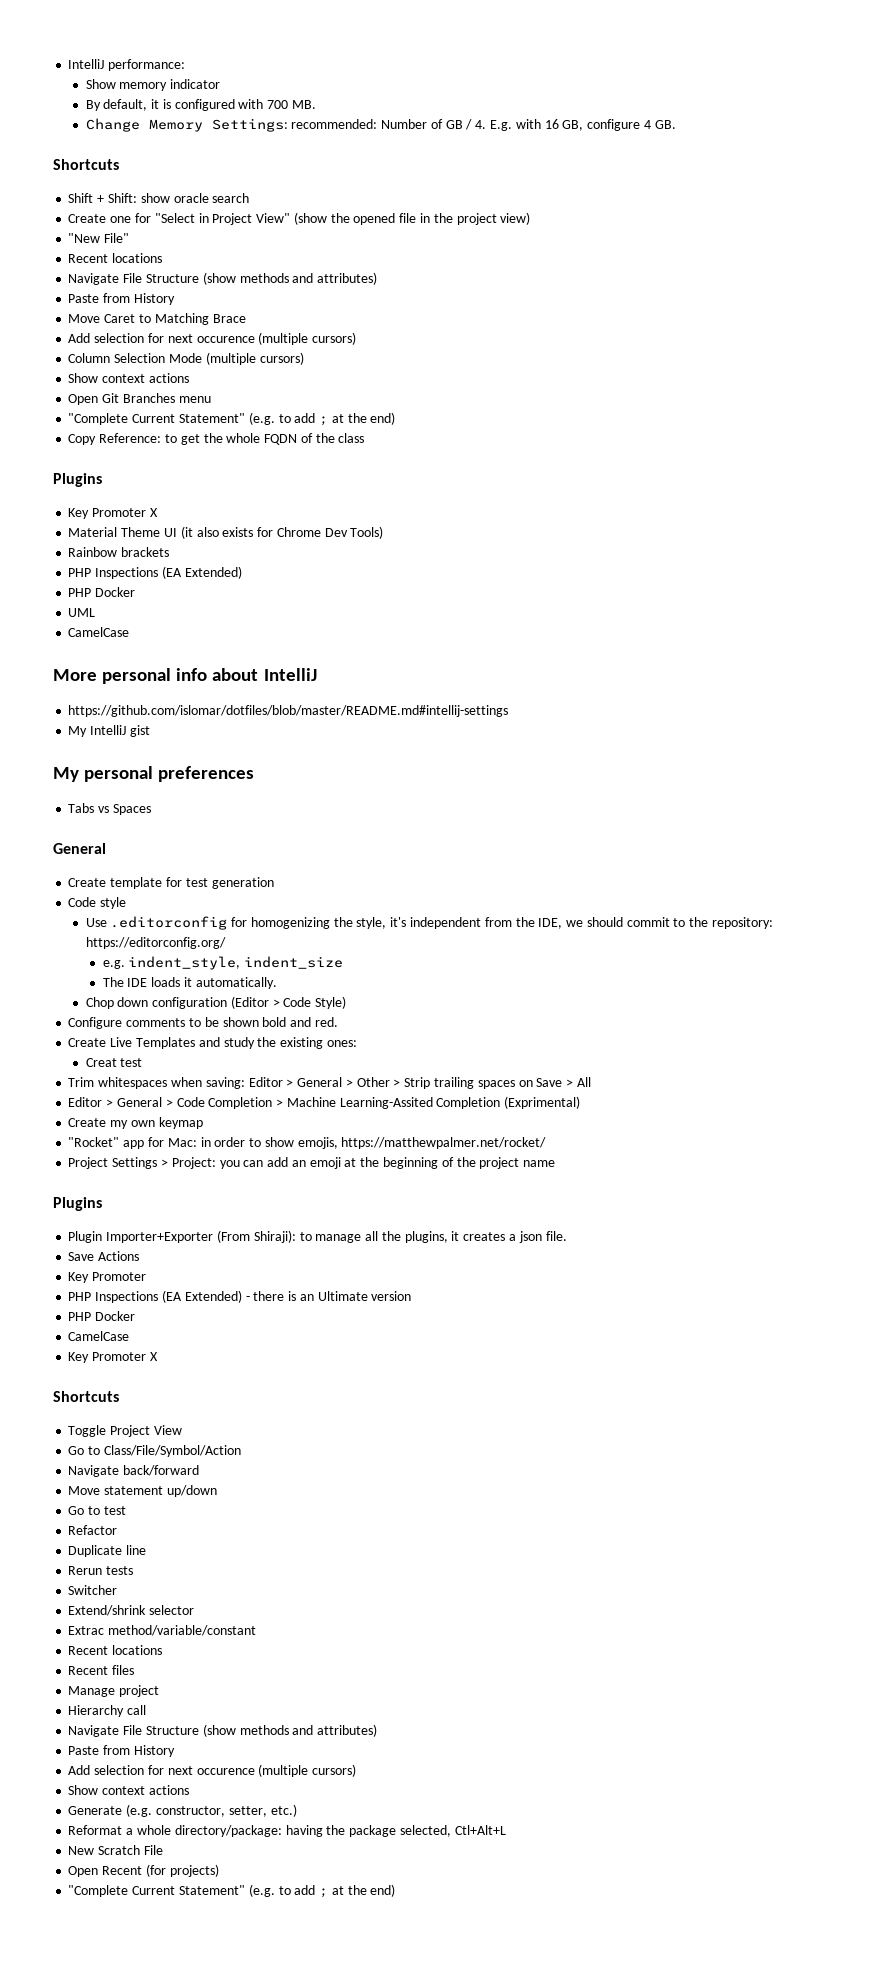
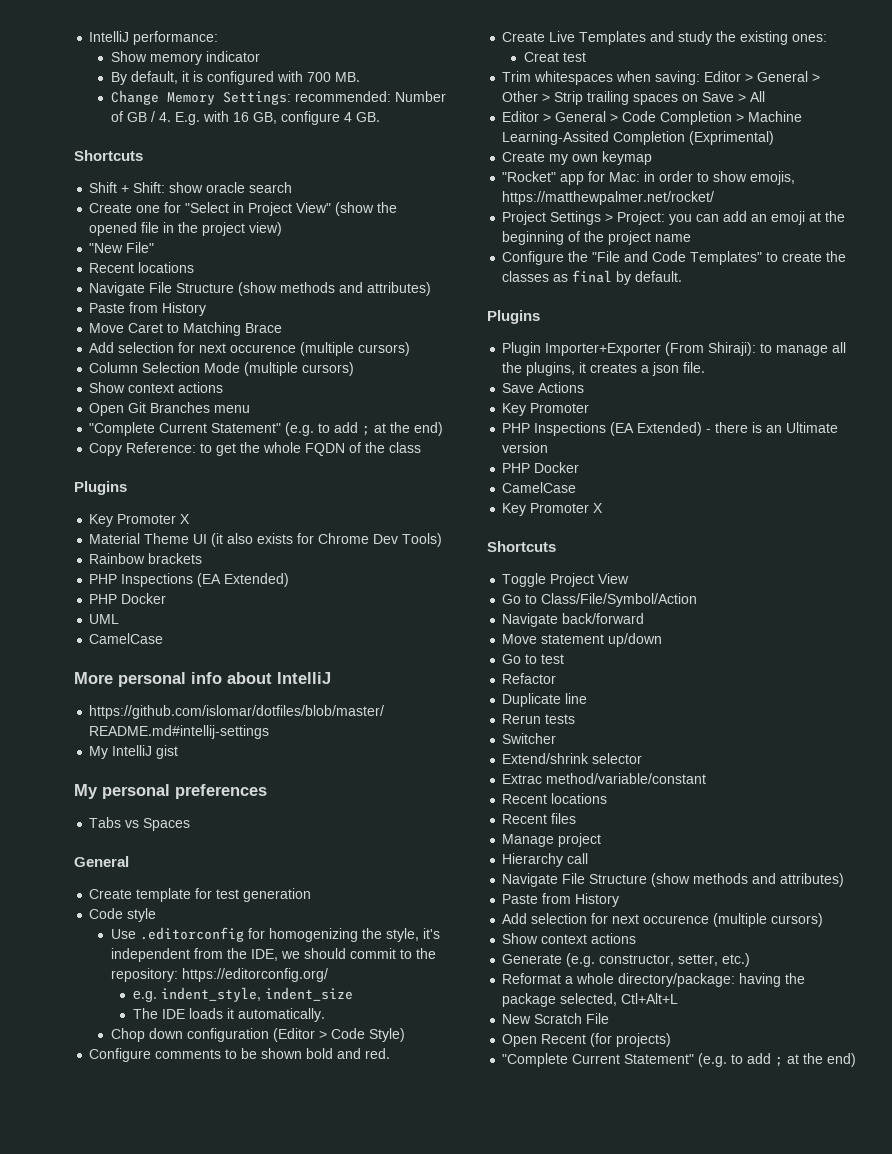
+ Configure the "File and Code Templates" to create the classes as final by default.

